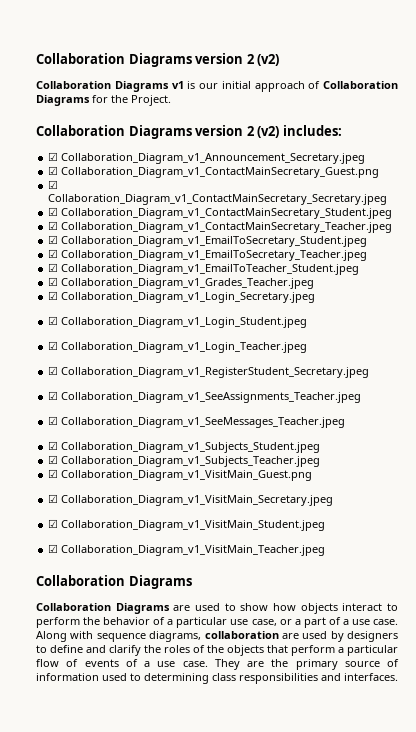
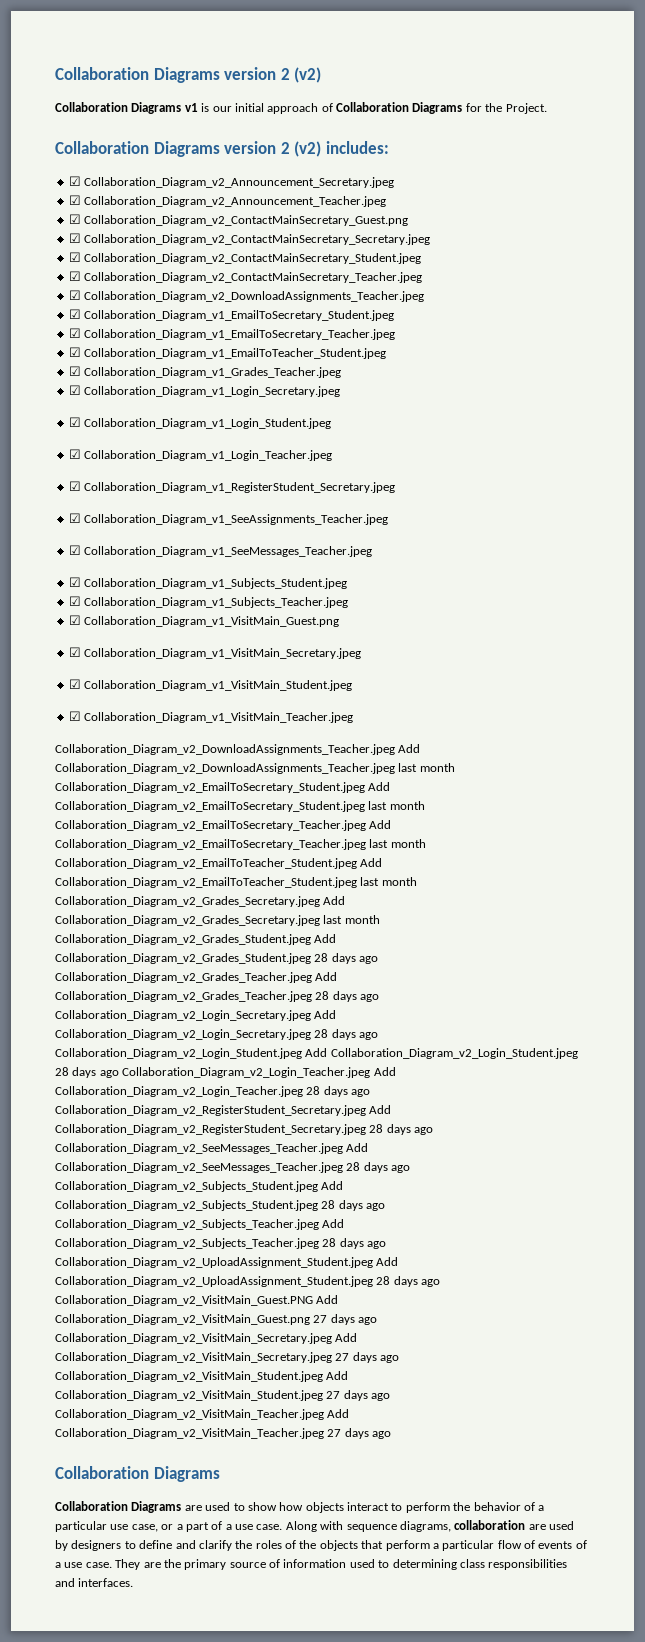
- ☑ Collaboration_Diagram_v1_Announcement_Secretary.jpeg
- ☑ Collaboration_Diagram_v1_ContactMainSecretary_Guest.png
- ☑ Collaboration_Diagram_v1_ContactMainSecretary_Secretary.jpeg
- ☑ Collaboration_Diagram_v1_ContactMainSecretary_Student.jpeg
- ☑ Collaboration_Diagram_v1_ContactMainSecretary_Teacher.jpeg
+ ☑ Collaboration_Diagram_v2_Announcement_Secretary.jpeg
+ ☑ Collaboration_Diagram_v2_Announcement_Teacher.jpeg
+ ☑ Collaboration_Diagram_v2_ContactMainSecretary_Guest.png
+ ☑ Collaboration_Diagram_v2_ContactMainSecretary_Secretary.jpeg
+ ☑ Collaboration_Diagram_v2_ContactMainSecretary_Student.jpeg
+ ☑ Collaboration_Diagram_v2_ContactMainSecretary_Teacher.jpeg
+ ☑ Collaboration_Diagram_v2_DownloadAssignments_Teacher.jpeg
+ Collaboration_Diagram_v2_DownloadAssignments_Teacher.jpeg Add Collaboration_Diagram_v2_DownloadAssignments_Teacher.jpeg last month Collaboration_Diagram_v2_EmailToSecretary_Student.jpeg Add Collaboration_Diagram_v2_EmailToSecretary_Student.jpeg last month Collaboration_Diagram_v2_EmailToSecretary_Teacher.jpeg Add Collaboration_Diagram_v2_EmailToSecretary_Teacher.jpeg last month Collaboration_Diagram_v2_EmailToTeacher_Student.jpeg Add Collaboration_Diagram_v2_EmailToTeacher_Student.jpeg last month Collaboration_Diagram_v2_Grades_Secretary.jpeg Add Collaboration_Diagram_v2_Grades_Secretary.jpeg last month Collaboration_Diagram_v2_Grades_Student.jpeg Add Collaboration_Diagram_v2_Grades_Student.jpeg 28 days ago Collaboration_Diagram_v2_Grades_Teacher.jpeg Add Collaboration_Diagram_v2_Grades_Teacher.jpeg 28 days ago Collaboration_Diagram_v2_Login_Secretary.jpeg Add Collaboration_Diagram_v2_Login_Secretary.jpeg 28 days ago Collaboration_Diagram_v2_Login_Student.jpeg Add Collaboration_Diagram_v2_Login_Student.jpeg 28 days ago Collaboration_Diagram_v2_Login_Teacher.jpeg Add Collaboration_Diagram_v2_Login_Teacher.jpeg 28 days ago Collaboration_Diagram_v2_RegisterStudent_Secretary.jpeg Add Collaboration_Diagram_v2_RegisterStudent_Secretary.jpeg 28 days ago Collaboration_Diagram_v2_SeeMessages_Teacher.jpeg Add Collaboration_Diagram_v2_SeeMessages_Teacher.jpeg 28 days ago Collaboration_Diagram_v2_Subjects_Student.jpeg Add Collaboration_Diagram_v2_Subjects_Student.jpeg 28 days ago Collaboration_Diagram_v2_Subjects_Teacher.jpeg Add Collaboration_Diagram_v2_Subjects_Teacher.jpeg 28 days ago Collaboration_Diagram_v2_UploadAssignment_Student.jpeg Add Collaboration_Diagram_v2_UploadAssignment_Student.jpeg 28 days ago Collaboration_Diagram_v2_VisitMain_Guest.PNG Add Collaboration_Diagram_v2_VisitMain_Guest.png 27 days ago Collaboration_Diagram_v2_VisitMain_Secretary.jpeg Add Collaboration_Diagram_v2_VisitMain_Secretary.jpeg 27 days ago Collaboration_Diagram_v2_VisitMain_Student.jpeg Add Collaboration_Diagram_v2_VisitMain_Student.jpeg 27 days ago Collaboration_Diagram_v2_VisitMain_Teacher.jpeg Add Collaboration_Diagram_v2_VisitMain_Teacher.jpeg 27 days ago

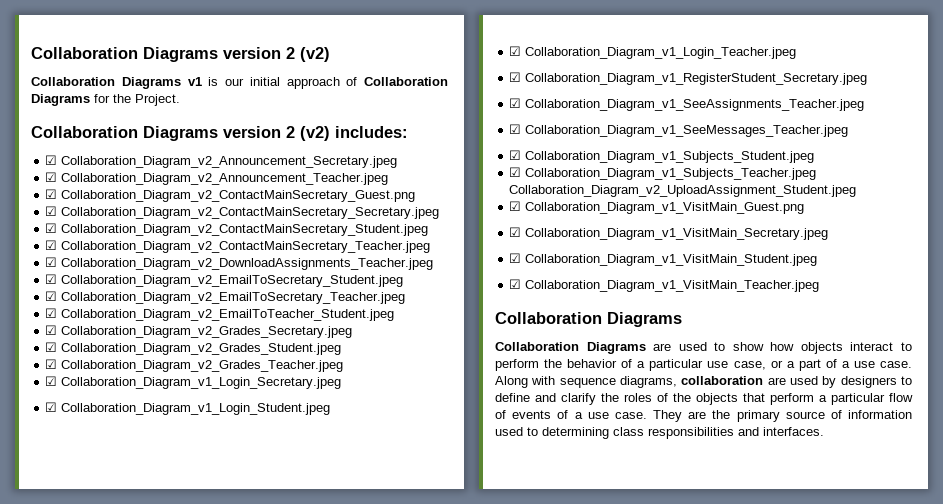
- ☑ Collaboration_Diagram_v1_EmailToSecretary_Student.jpeg
- ☑ Collaboration_Diagram_v1_EmailToSecretary_Teacher.jpeg
- ☑ Collaboration_Diagram_v1_EmailToTeacher_Student.jpeg
- ☑ Collaboration_Diagram_v1_Grades_Teacher.jpeg
+ ☑ Collaboration_Diagram_v2_EmailToSecretary_Student.jpeg
+ ☑ Collaboration_Diagram_v2_EmailToSecretary_Teacher.jpeg
+ ☑ Collaboration_Diagram_v2_EmailToTeacher_Student.jpeg
+ ☑ Collaboration_Diagram_v2_Grades_Secretary.jpeg
+ ☑ Collaboration_Diagram_v2_Grades_Student.jpeg
+ ☑ Collaboration_Diagram_v2_Grades_Teacher.jpeg
- ☑ Collaboration_Diagram_v1_Subjects_Teacher.jpeg
+ ☑ Collaboration_Diagram_v1_Subjects_Teacher.jpeg Collaboration_Diagram_v2_UploadAssignment_Student.jpeg
- Collaboration_Diagram_v2_DownloadAssignments_Teacher.jpeg Add Collaboration_Diagram_v2_DownloadAssignments_Teacher.jpeg last month Collaboration_Diagram_v2_EmailToSecretary_Student.jpeg Add Collaboration_Diagram_v2_EmailToSecretary_Student.jpeg last month Collaboration_Diagram_v2_EmailToSecretary_Teacher.jpeg Add Collaboration_Diagram_v2_EmailToSecretary_Teacher.jpeg last month Collaboration_Diagram_v2_EmailToTeacher_Student.jpeg Add Collaboration_Diagram_v2_EmailToTeacher_Student.jpeg last month Collaboration_Diagram_v2_Grades_Secretary.jpeg Add Collaboration_Diagram_v2_Grades_Secretary.jpeg last month Collaboration_Diagram_v2_Grades_Student.jpeg Add Collaboration_Diagram_v2_Grades_Student.jpeg 28 days ago Collaboration_Diagram_v2_Grades_Teacher.jpeg Add Collaboration_Diagram_v2_Grades_Teacher.jpeg 28 days ago Collaboration_Diagram_v2_Login_Secretary.jpeg Add Collaboration_Diagram_v2_Login_Secretary.jpeg 28 days ago Collaboration_Diagram_v2_Login_Student.jpeg Add Collaboration_Diagram_v2_Login_Student.jpeg 28 days ago Collaboration_Diagram_v2_Login_Teacher.jpeg Add Collaboration_Diagram_v2_Login_Teacher.jpeg 28 days ago Collaboration_Diagram_v2_RegisterStudent_Secretary.jpeg Add Collaboration_Diagram_v2_RegisterStudent_Secretary.jpeg 28 days ago Collaboration_Diagram_v2_SeeMessages_Teacher.jpeg Add Collaboration_Diagram_v2_SeeMessages_Teacher.jpeg 28 days ago Collaboration_Diagram_v2_Subjects_Student.jpeg Add Collaboration_Diagram_v2_Subjects_Student.jpeg 28 days ago Collaboration_Diagram_v2_Subjects_Teacher.jpeg Add Collaboration_Diagram_v2_Subjects_Teacher.jpeg 28 days ago Collaboration_Diagram_v2_UploadAssignment_Student.jpeg Add Collaboration_Diagram_v2_UploadAssignment_Student.jpeg 28 days ago Collaboration_Diagram_v2_VisitMain_Guest.PNG Add Collaboration_Diagram_v2_VisitMain_Guest.png 27 days ago Collaboration_Diagram_v2_VisitMain_Secretary.jpeg Add Collaboration_Diagram_v2_VisitMain_Secretary.jpeg 27 days ago Collaboration_Diagram_v2_VisitMain_Student.jpeg Add Collaboration_Diagram_v2_VisitMain_Student.jpeg 27 days ago Collaboration_Diagram_v2_VisitMain_Teacher.jpeg Add Collaboration_Diagram_v2_VisitMain_Teacher.jpeg 27 days ago

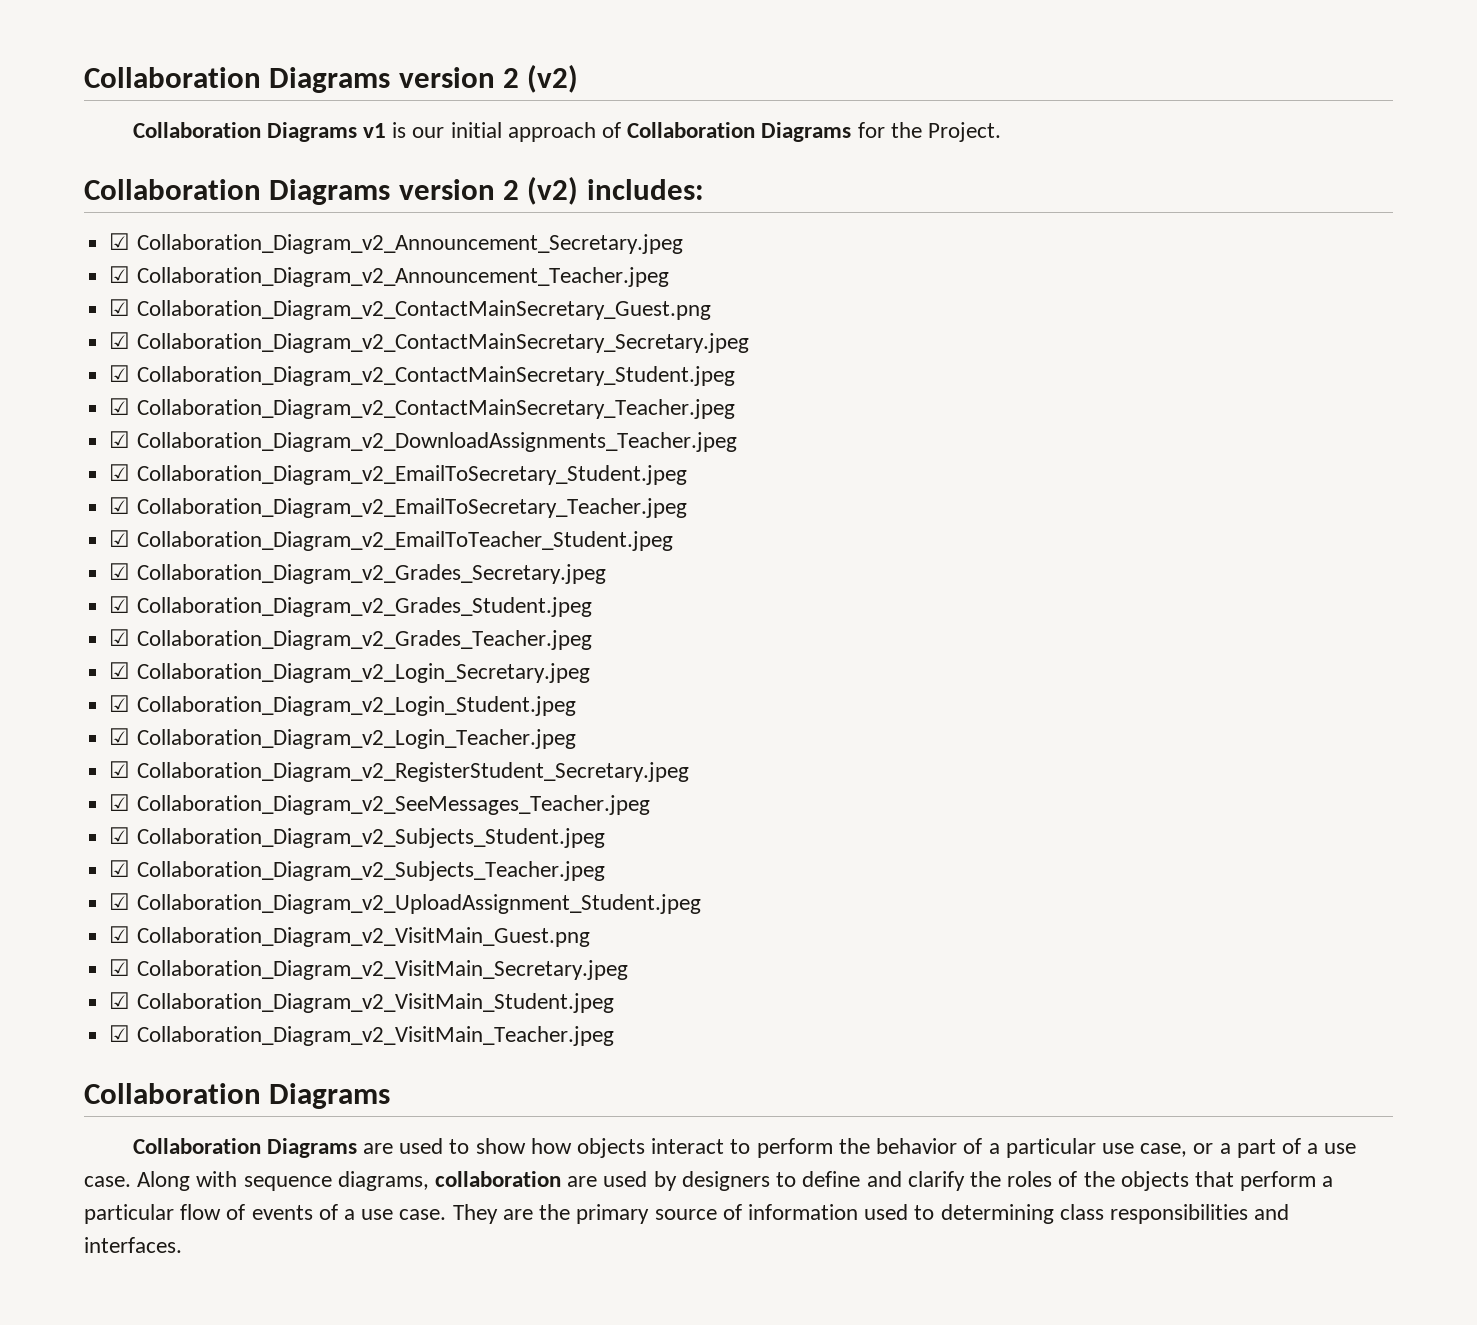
- ☑ Collaboration_Diagram_v1_Login_Secretary.jpeg
- ☑ Collaboration_Diagram_v1_Login_Student.jpeg
- ☑ Collaboration_Diagram_v1_Login_Teacher.jpeg
- ☑ Collaboration_Diagram_v1_RegisterStudent_Secretary.jpeg
- ☑ Collaboration_Diagram_v1_SeeAssignments_Teacher.jpeg
- ☑ Collaboration_Diagram_v1_SeeMessages_Teacher.jpeg
- ☑ Collaboration_Diagram_v1_Subjects_Student.jpeg
- ☑ Collaboration_Diagram_v1_Subjects_Teacher.jpeg Collaboration_Diagram_v2_UploadAssignment_Student.jpeg
+ ☑ Collaboration_Diagram_v2_Login_Secretary.jpeg
+ ☑ Collaboration_Diagram_v2_Login_Student.jpeg
+ ☑ Collaboration_Diagram_v2_Login_Teacher.jpeg
+ ☑ Collaboration_Diagram_v2_RegisterStudent_Secretary.jpeg
+ ☑ Collaboration_Diagram_v2_SeeMessages_Teacher.jpeg
+ ☑ Collaboration_Diagram_v2_Subjects_Student.jpeg
+ ☑ Collaboration_Diagram_v2_Subjects_Teacher.jpeg
+ ☑ Collaboration_Diagram_v2_UploadAssignment_Student.jpeg
- ☑ Collaboration_Diagram_v1_VisitMain_Guest.png
- ☑ Collaboration_Diagram_v1_VisitMain_Secretary.jpeg
- ☑ Collaboration_Diagram_v1_VisitMain_Student.jpeg
- ☑ Collaboration_Diagram_v1_VisitMain_Teacher.jpeg
+ ☑ Collaboration_Diagram_v2_VisitMain_Guest.png
+ ☑ Collaboration_Diagram_v2_VisitMain_Secretary.jpeg
+ ☑ Collaboration_Diagram_v2_VisitMain_Student.jpeg
+ ☑ Collaboration_Diagram_v2_VisitMain_Teacher.jpeg

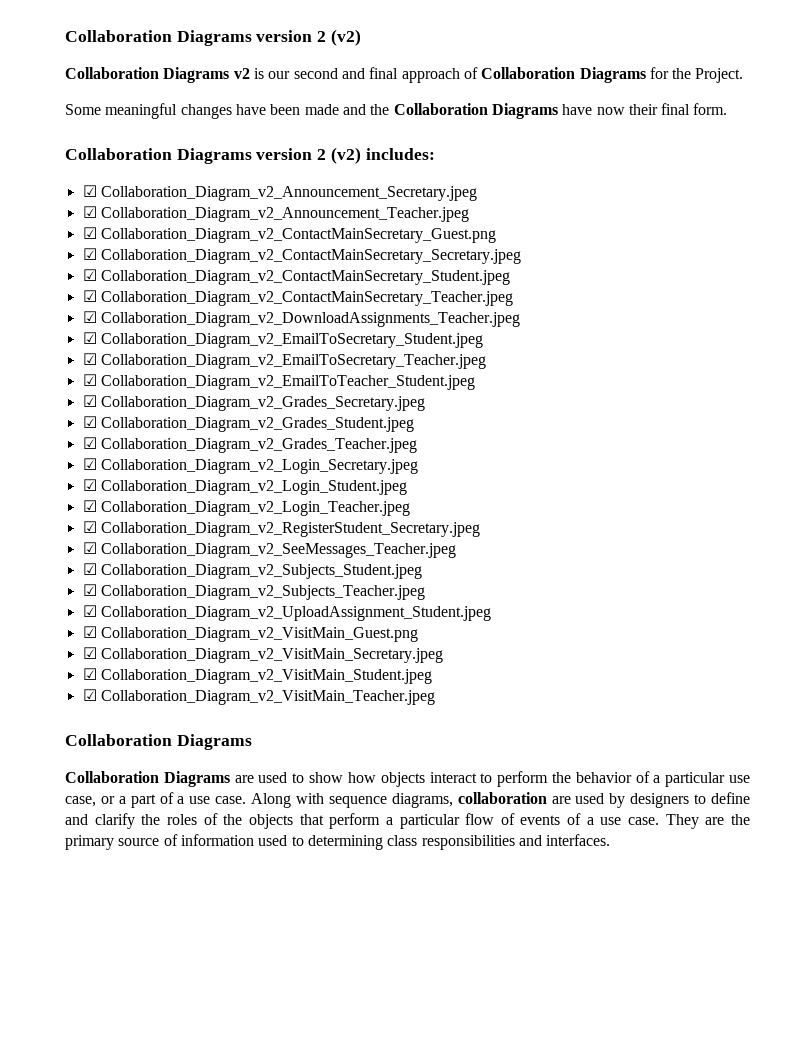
- Collaboration Diagrams v1 is our initial approach of Collaboration Diagrams for the Project.
+ Collaboration Diagrams v2 is our second and final approach of Collaboration Diagrams for the Project.
+ Some meaningful changes have been made and the Collaboration Diagrams have now their final form.

